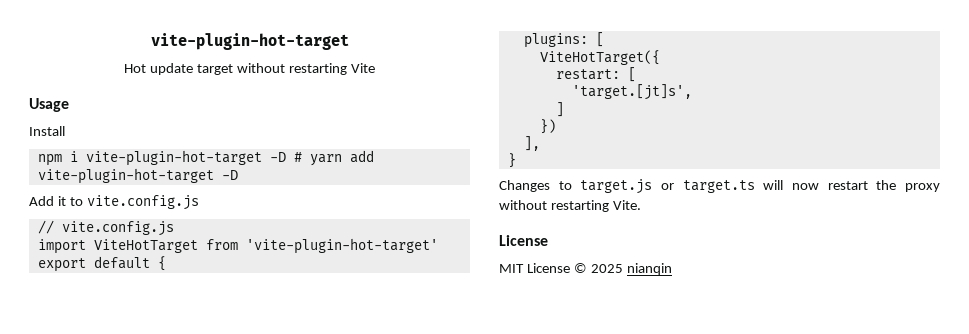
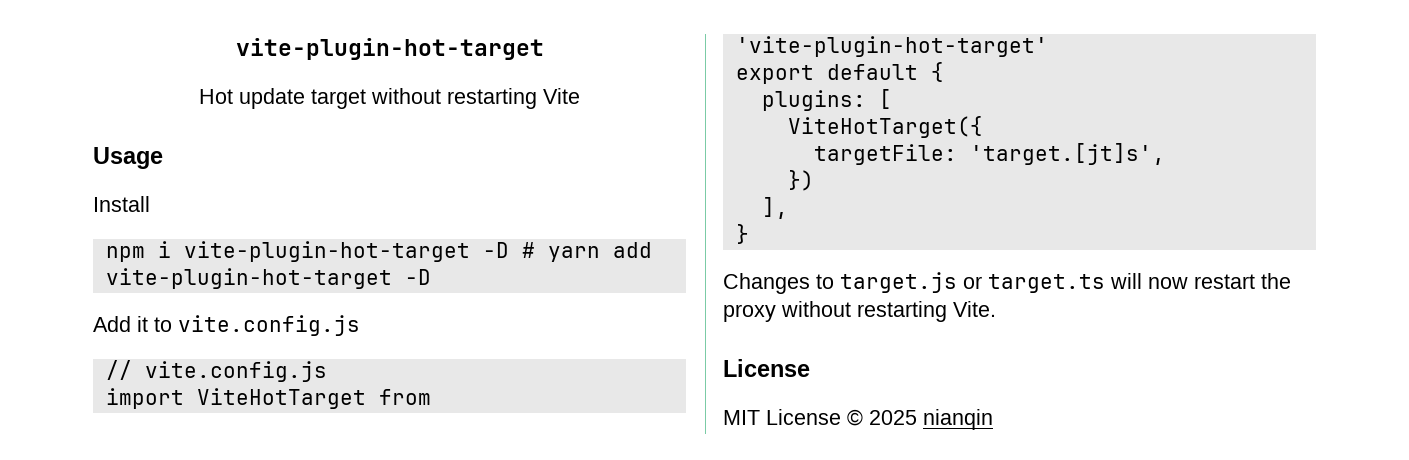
- restart: [
- 'target.[jt]s',
+ targetFile: 'target.[jt]s',
- ]

